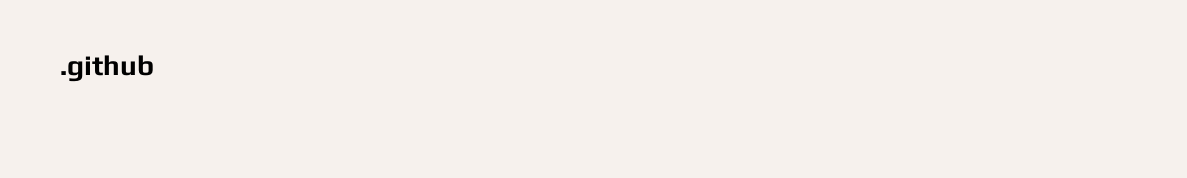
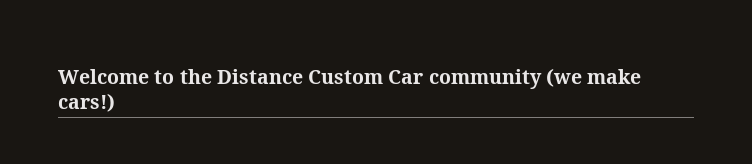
- .github
+ Welcome to the Distance Custom Car community (we make cars!)

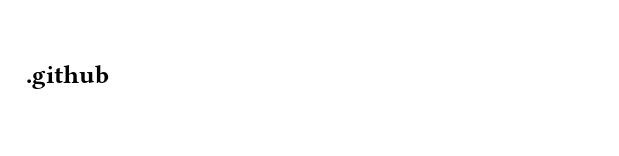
- Welcome to the Distance Custom Car community (we make cars!)
+ .github

